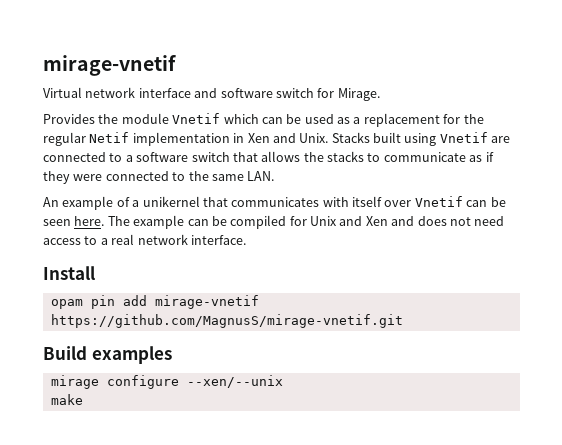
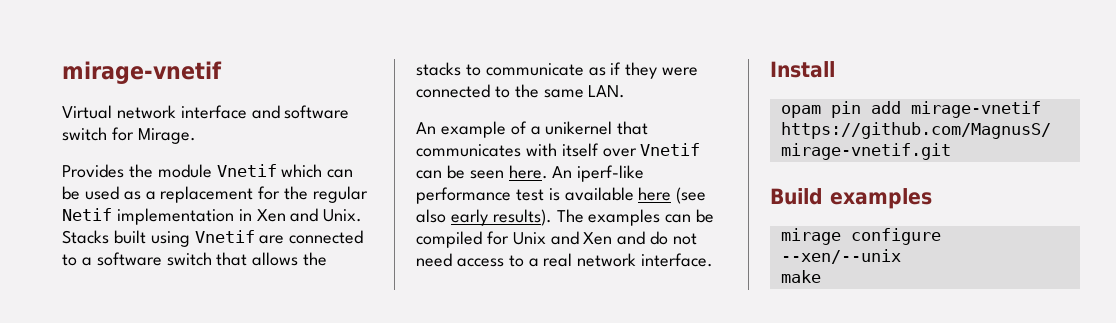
- The example can be compiled for Unix and Xen and does not need access to a real network interface.
+ An iperf-like performance test is available here (see also early results). The examples can be compiled for Unix and Xen and do not need access to a real network interface.

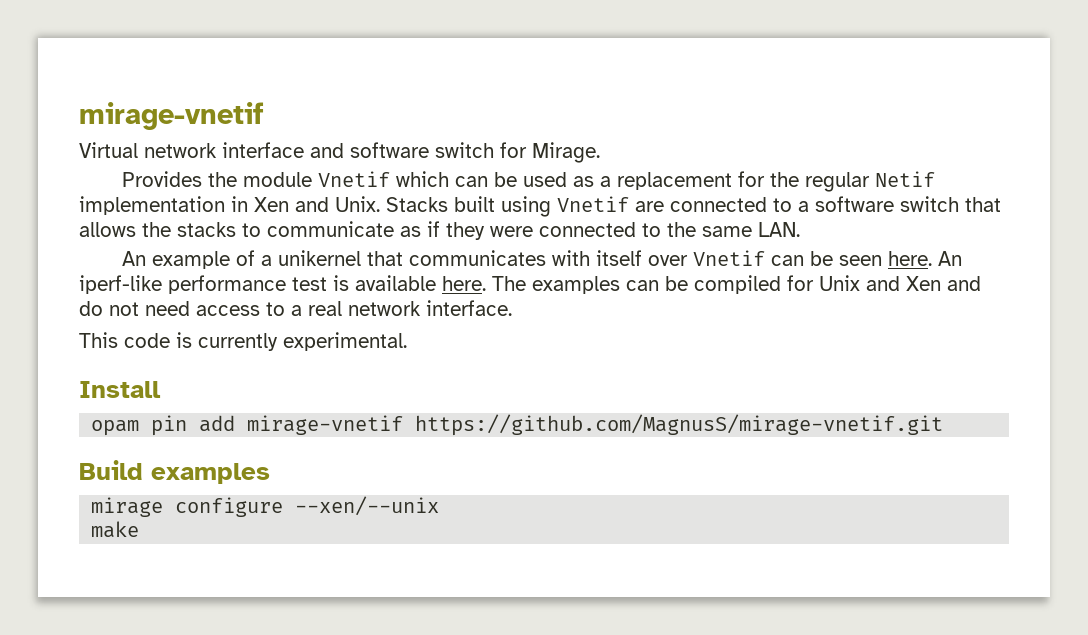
- An iperf-like performance test is available here (see also early results).
+ An iperf-like performance test is available here.
+ This code is currently experimental.

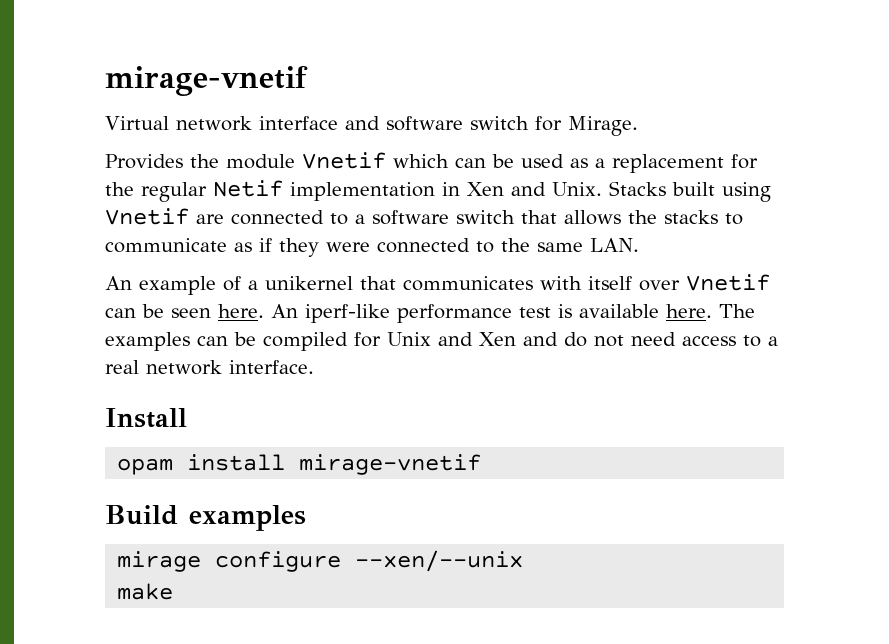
- This code is currently experimental.
- opam pin add mirage-vnetif https://github.com/MagnusS/mirage-vnetif.git
+ opam install mirage-vnetif

